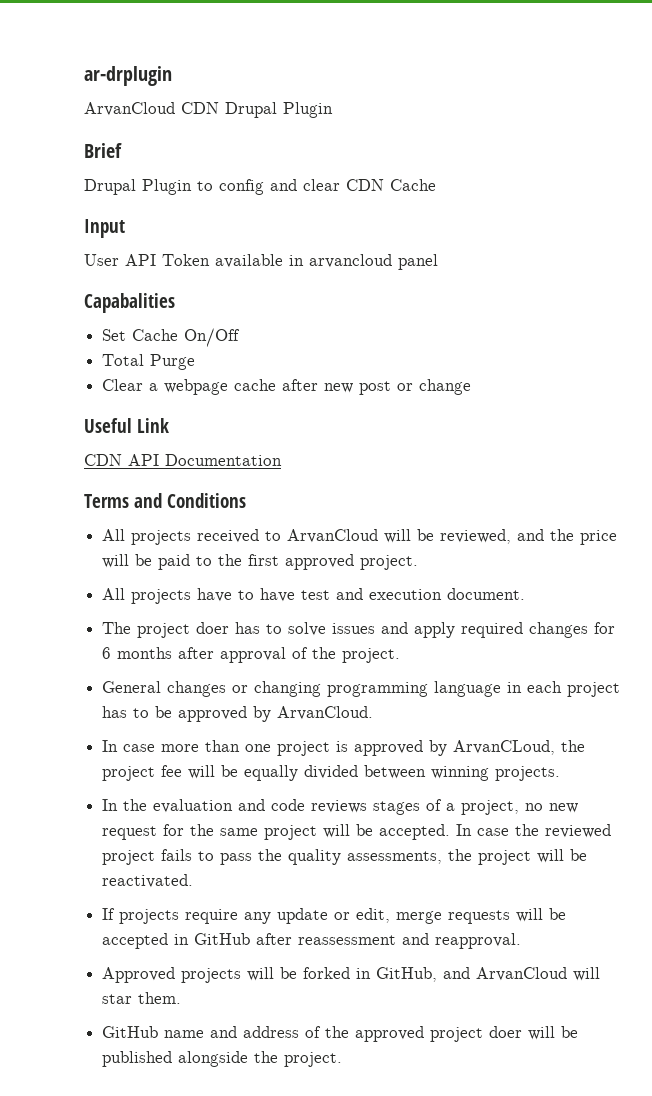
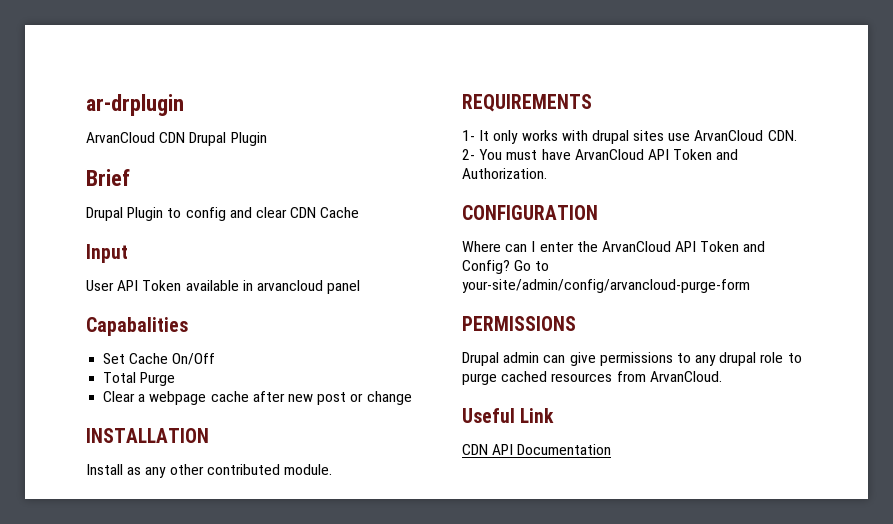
+ INSTALLATION
+ Install as any other contributed module.
+ REQUIREMENTS
+ 1- It only works with drupal sites use ArvanCloud CDN. 2- You must have ArvanCloud API Token and Authorization.
+ CONFIGURATION
+ Where can I enter the ArvanCloud API Token and Config? Go to your-site/admin/config/arvancloud-purge-form
+ PERMISSIONS
+ Drupal admin can give permissions to any drupal role to purge cached resources from ArvanCloud.
- Terms and Conditions
- All projects received to ArvanCloud will be reviewed, and the price will be paid to the first approved project.
- All projects have to have test and execution document.
- The project doer has to solve issues and apply required changes for 6 months after approval of the project.
- General changes or changing programming language in each project has to be approved by ArvanCloud.
- In case more than one project is approved by ArvanCLoud, the project fee will be equally divided between winning projects.
- In the evaluation and code reviews stages of a project, no new request for the same project will be accepted. In case the reviewed project fails to pass the quality assessments, the project will be reactivated.
- If projects require any update or edit, merge requests will be accepted in GitHub after reassessment and reapproval.
- Approved projects will be forked in GitHub, and ArvanCloud will star them.
- GitHub name and address of the approved project doer will be published alongside the project.

